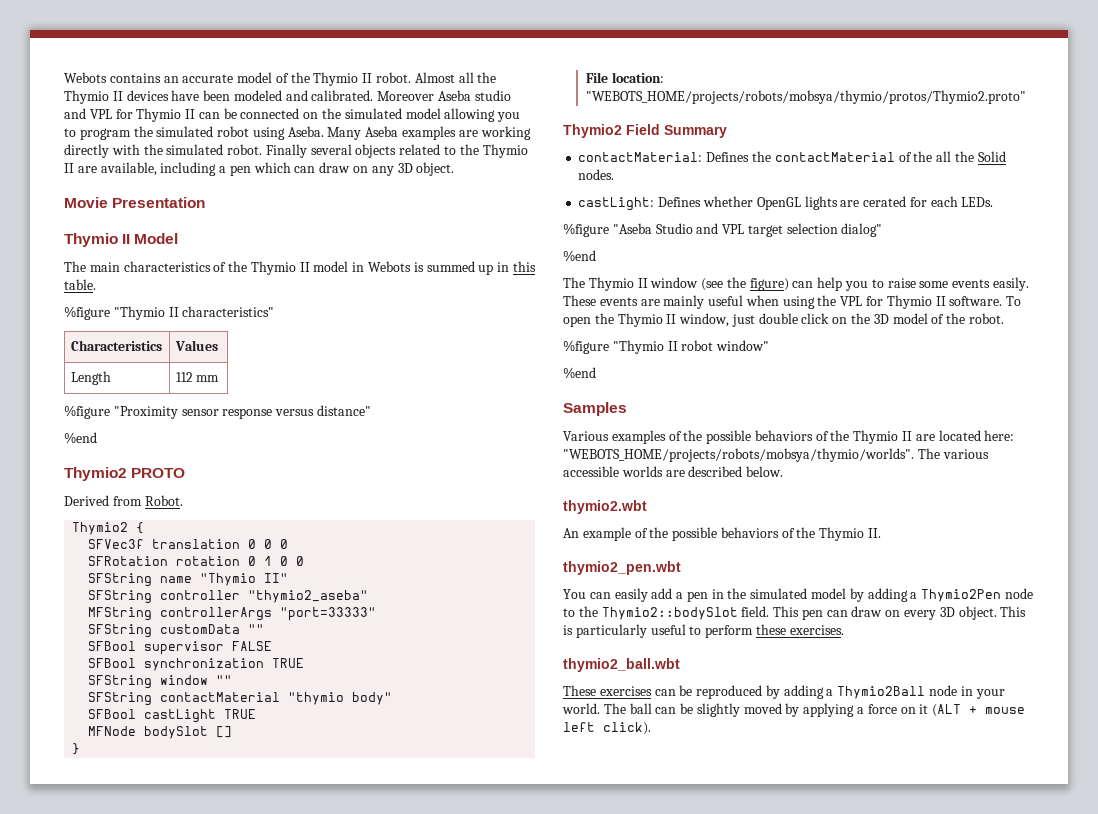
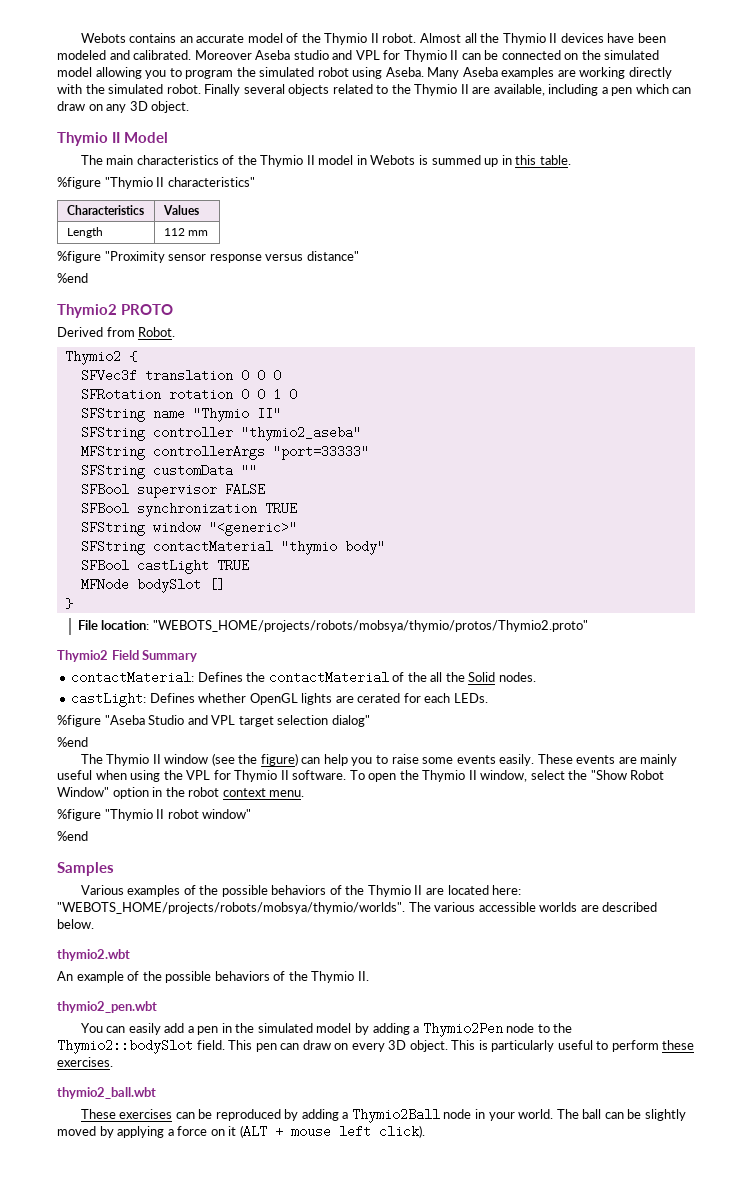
- Movie Presentation
- SFRotation rotation 0 1 0 0
+ SFRotation rotation 0 0 1 0
- SFString window ""
+ SFString window "<generic>"
- To open the Thymio II window, just double click on the 3D model of the robot.
+ To open the Thymio II window, select the "Show Robot Window" option in the robot context menu.

